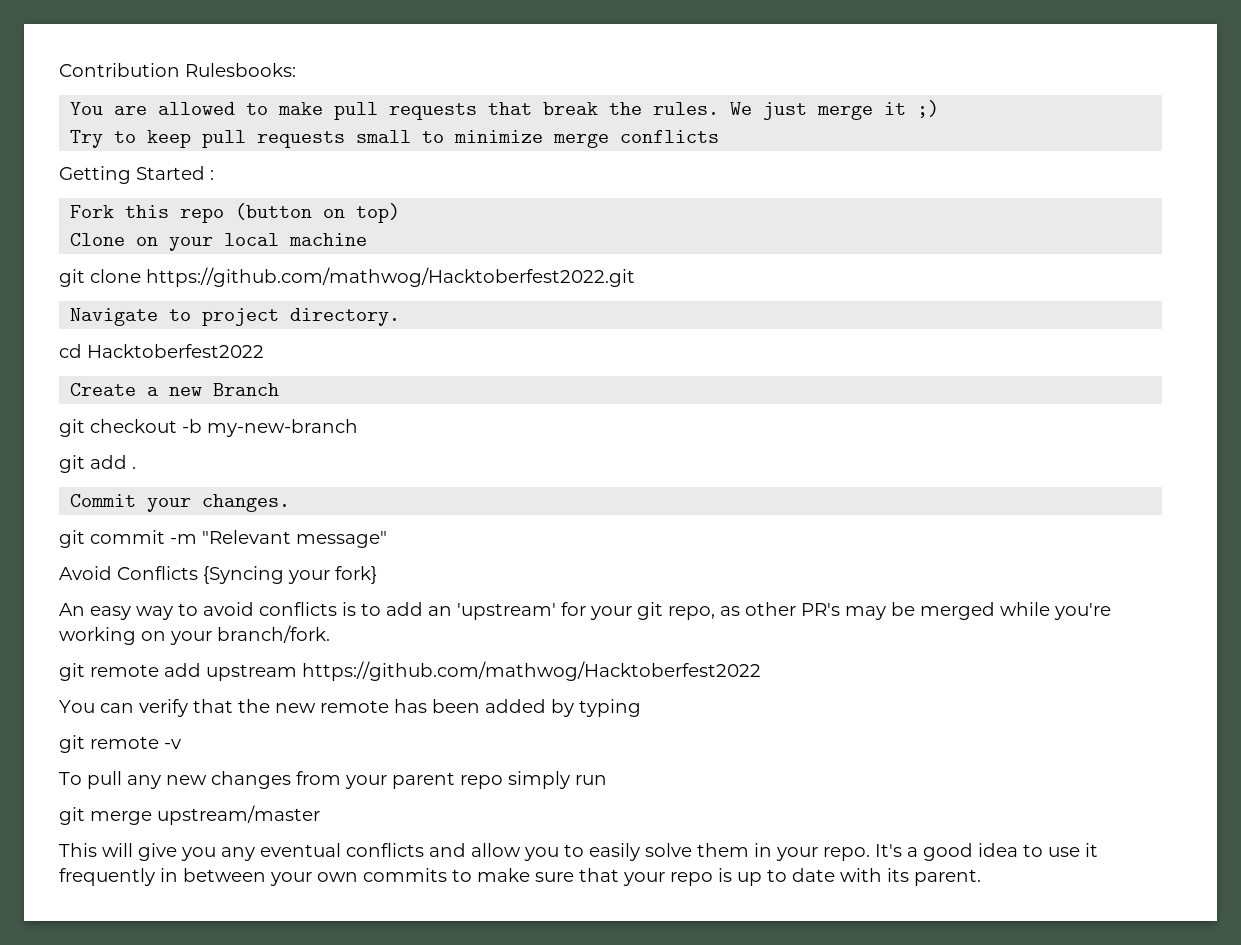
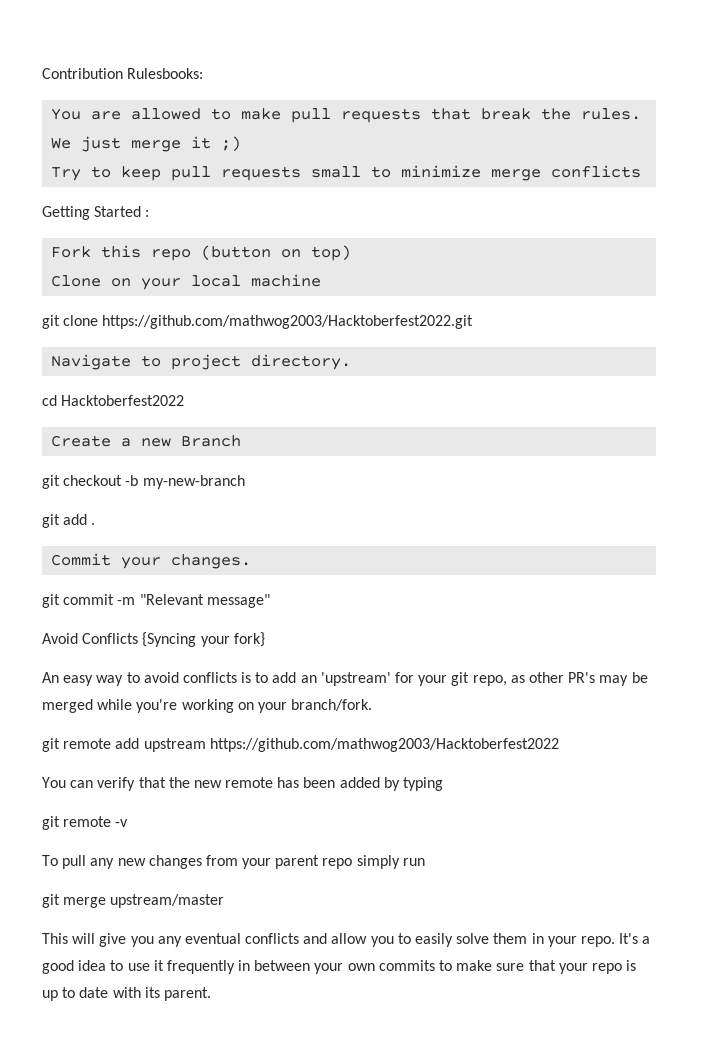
- git clone https://github.com/mathwog/Hacktoberfest2022.git
+ git clone https://github.com/mathwog2003/Hacktoberfest2022.git
- git remote add upstream https://github.com/mathwog/Hacktoberfest2022
+ git remote add upstream https://github.com/mathwog2003/Hacktoberfest2022

